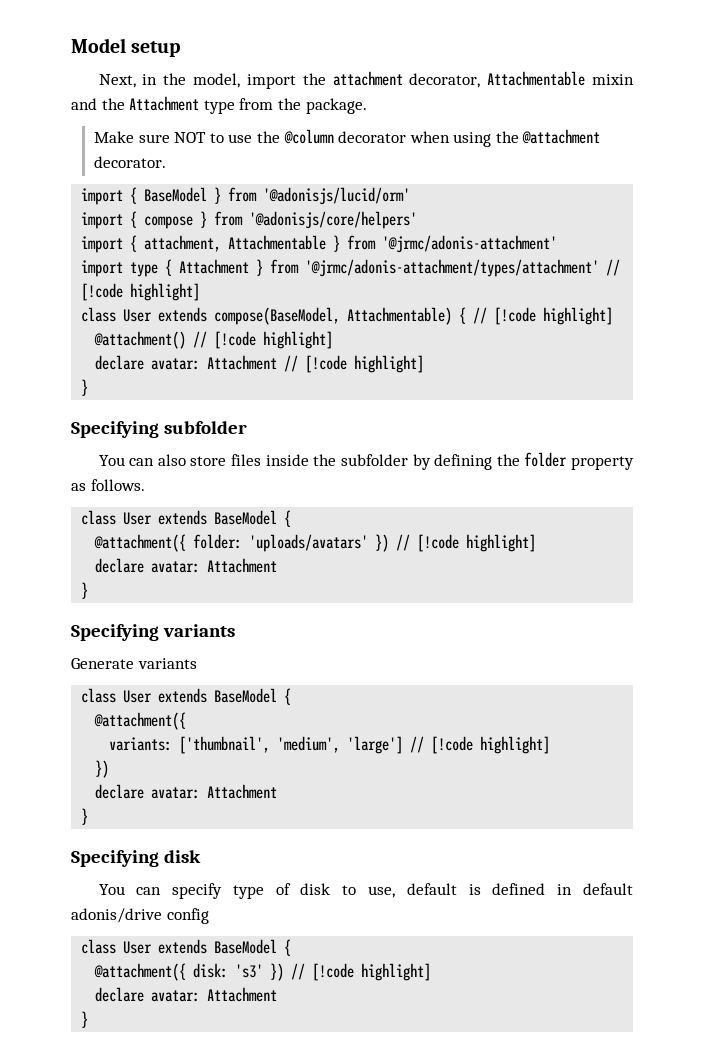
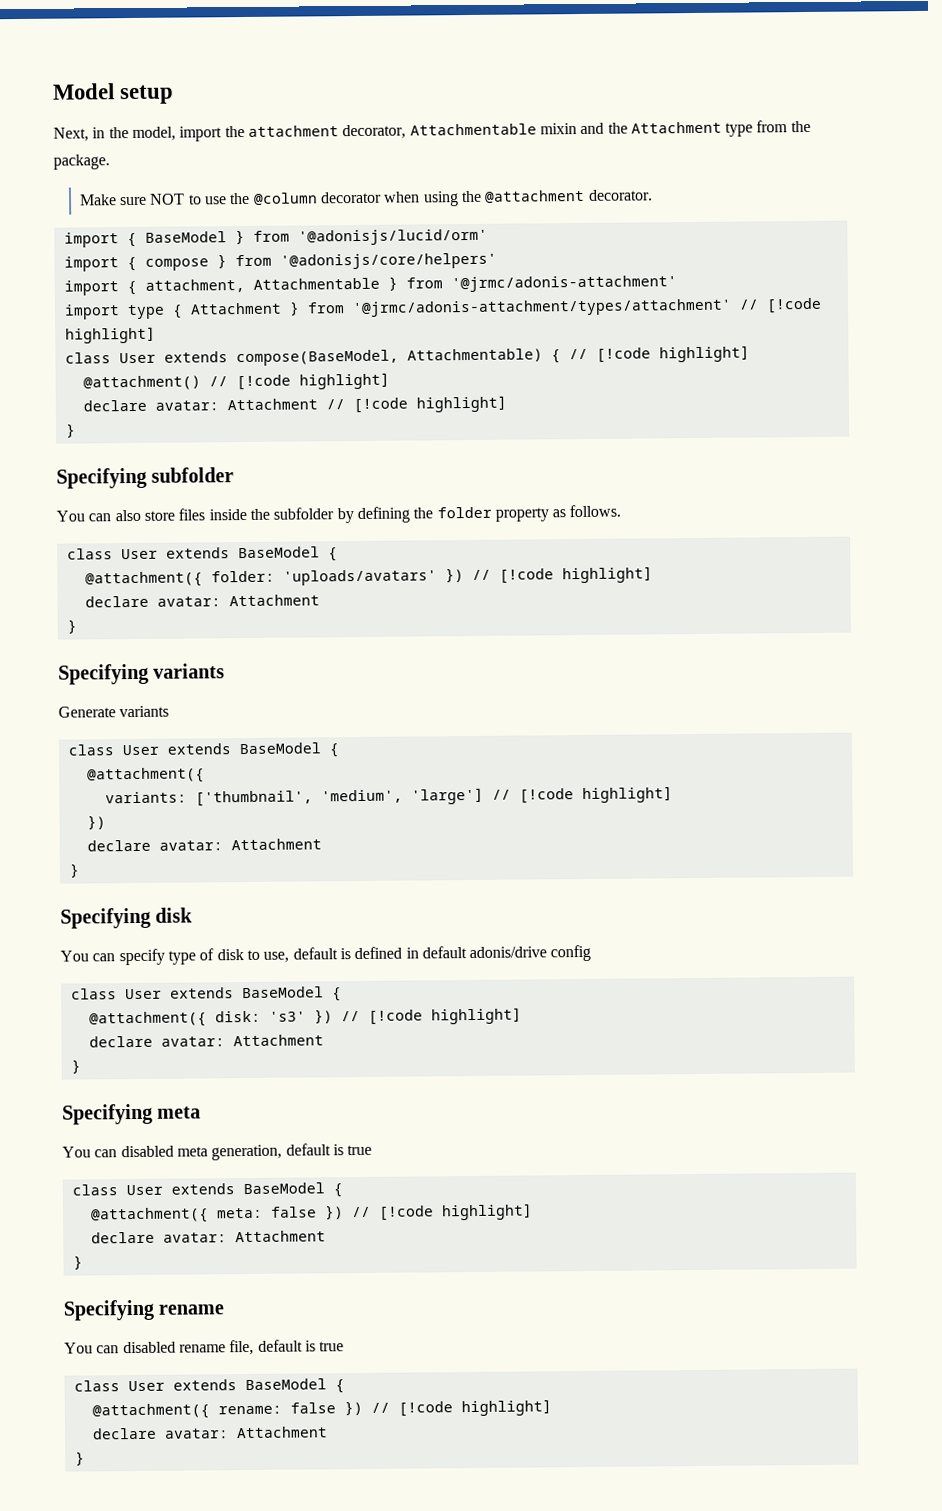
+ Specifying meta
+ You can disabled meta generation, default is true
+ class User extends BaseModel {
+ @attachment({ meta: false }) // [!code highlight]
+ declare avatar: Attachment
+ }
+ Specifying rename
+ You can disabled rename file, default is true
+ class User extends BaseModel {
+ @attachment({ rename: false }) // [!code highlight]
+ declare avatar: Attachment
+ }

